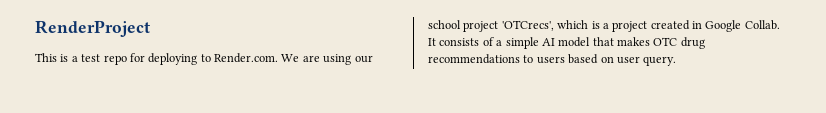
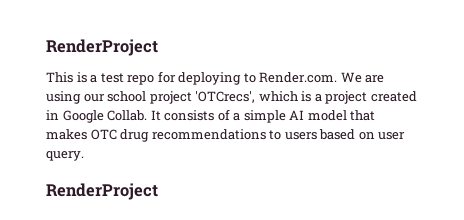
  It consists of a simple AI model that makes OTC drug recommendations to users based on user query.
+ RenderProject

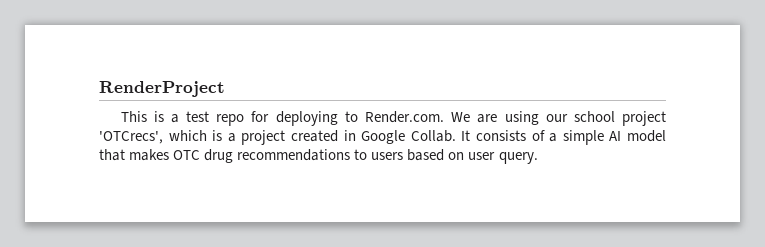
  It consists of a simple AI model that makes OTC drug recommendations to users based on user query.
- RenderProject

